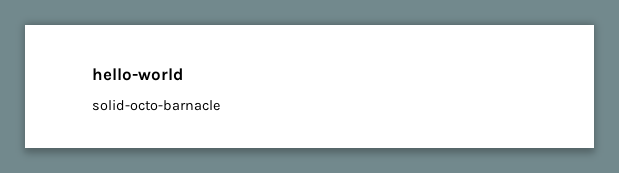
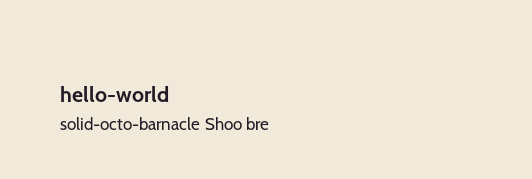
- solid-octo-barnacle
+ solid-octo-barnacle Shoo bre

